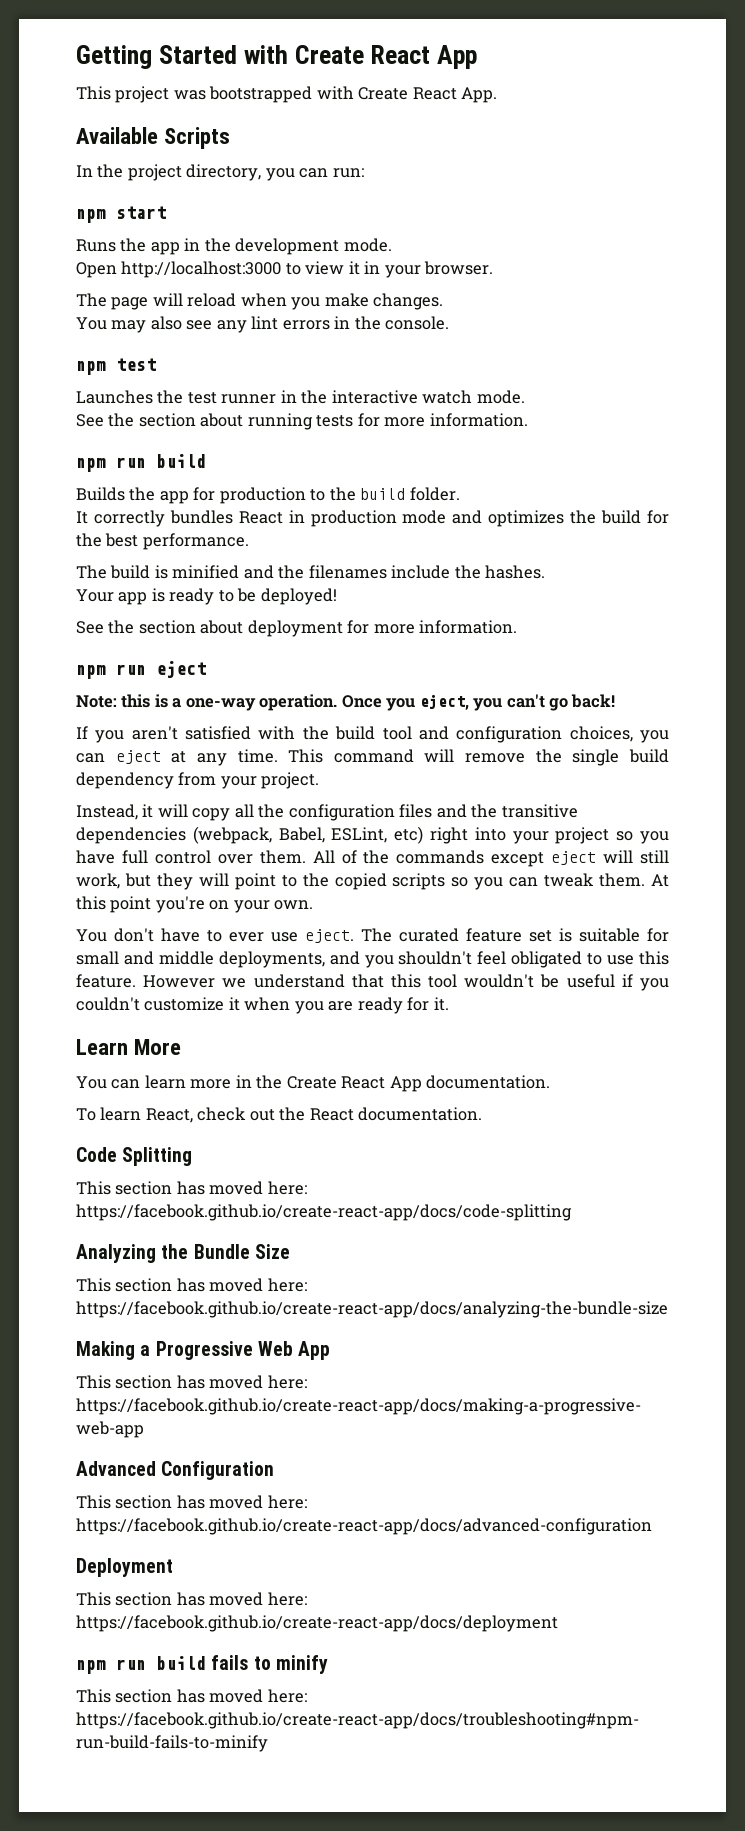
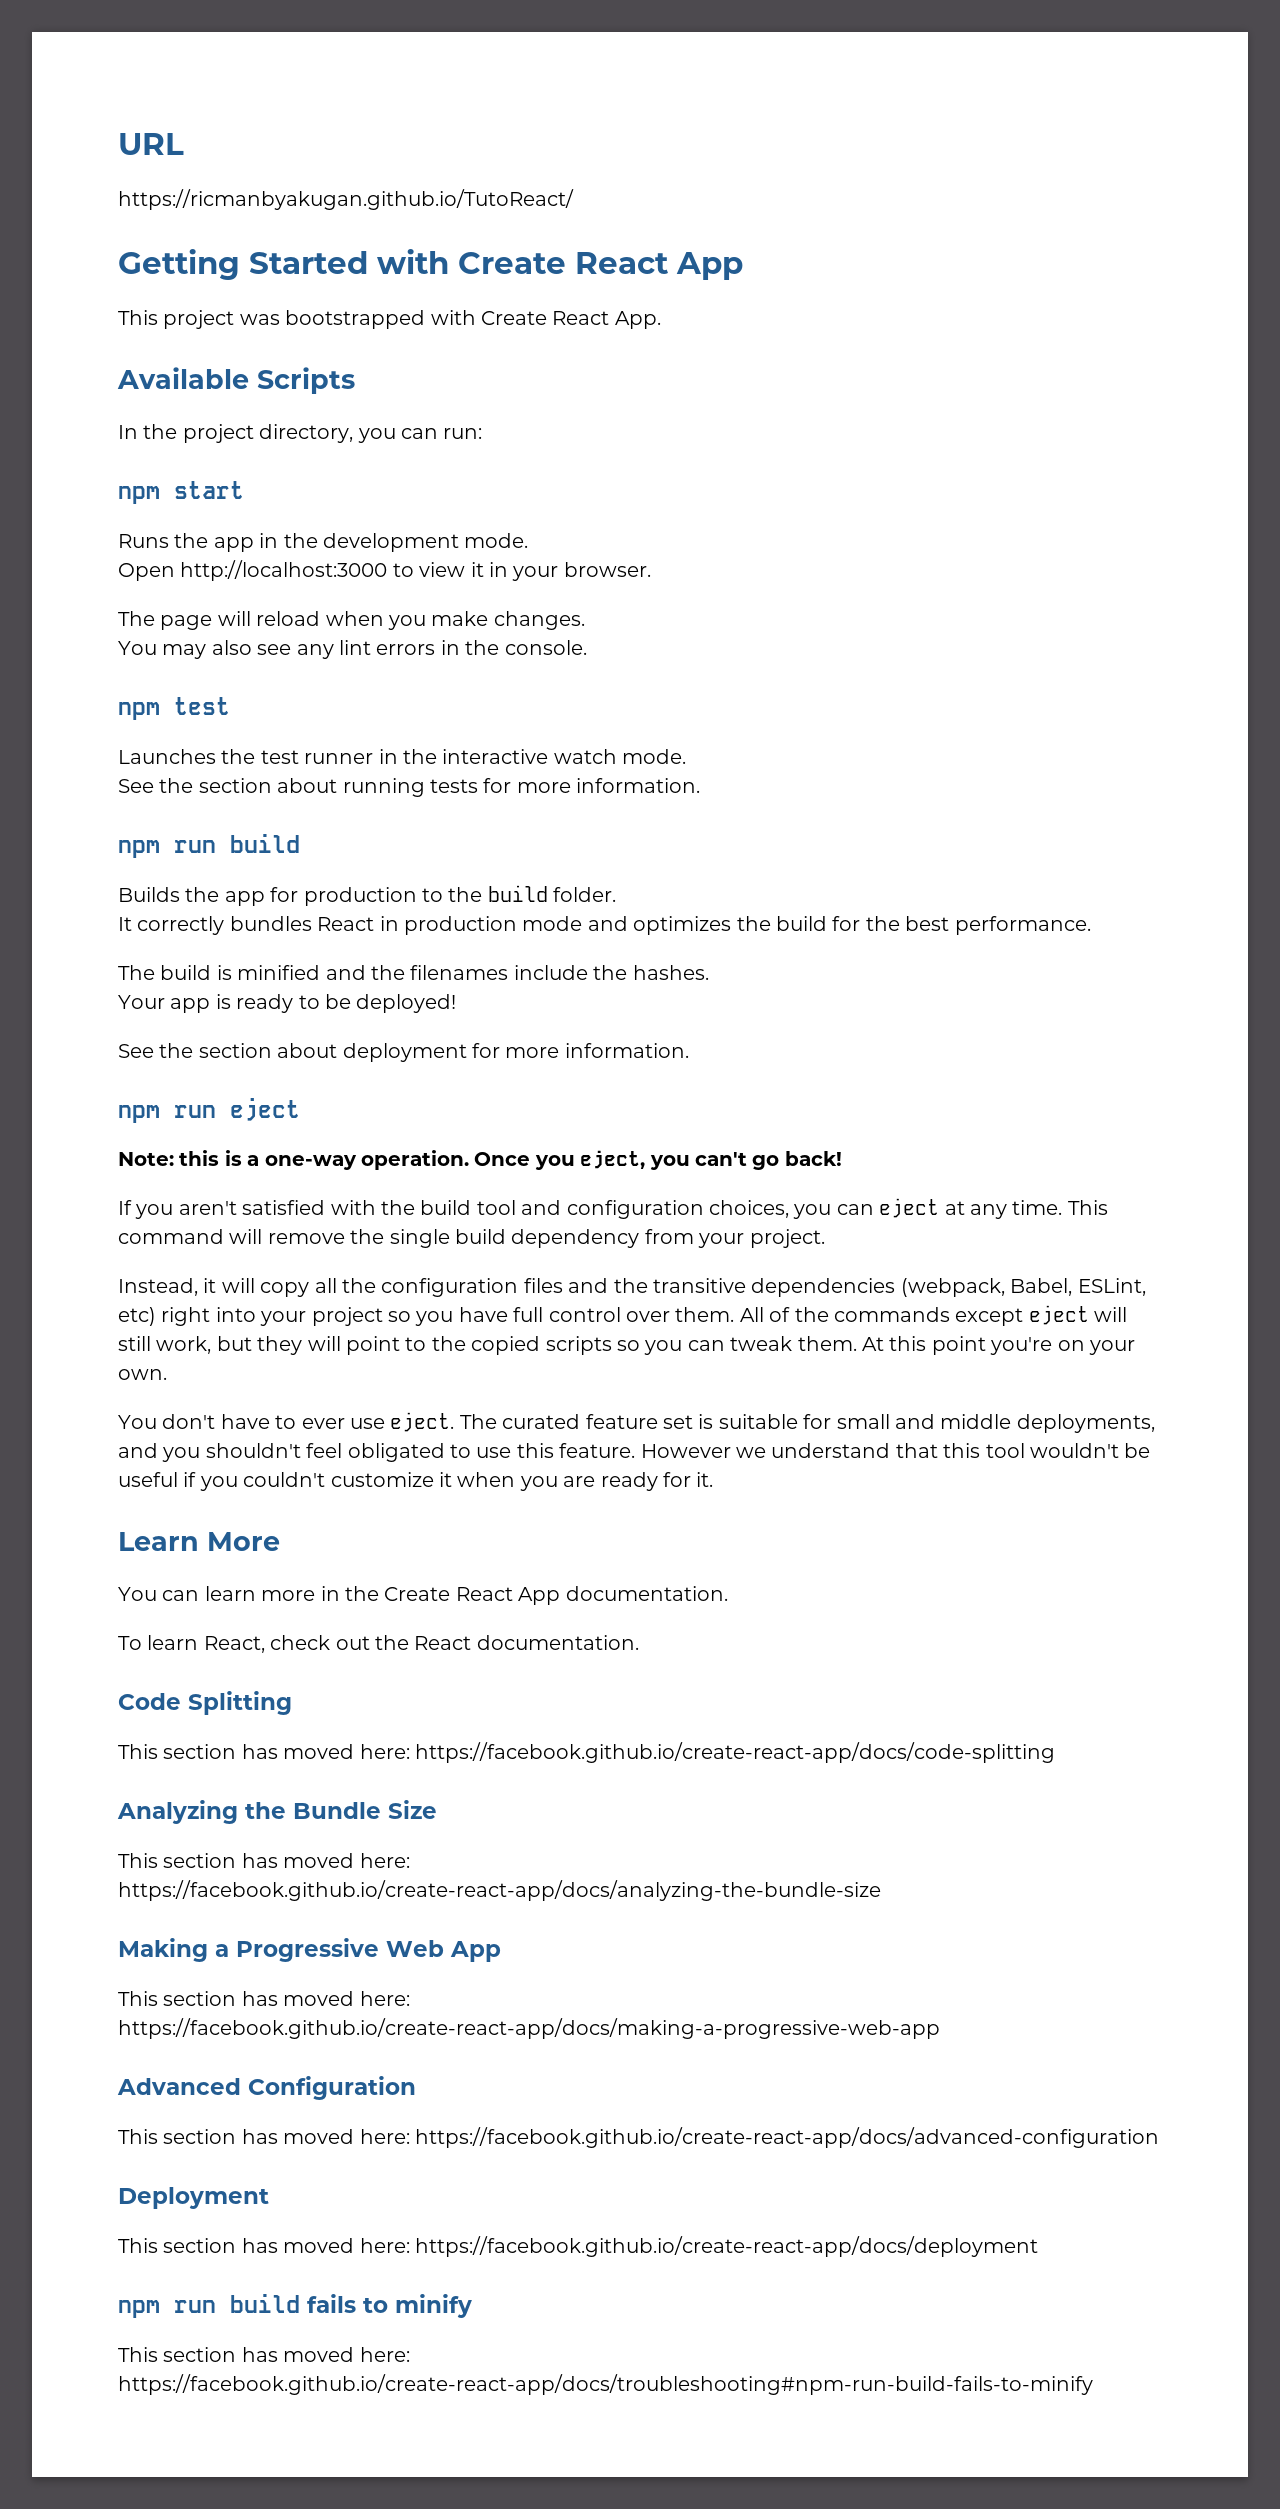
+ URL
+ https://ricmanbyakugan.github.io/TutoReact/

